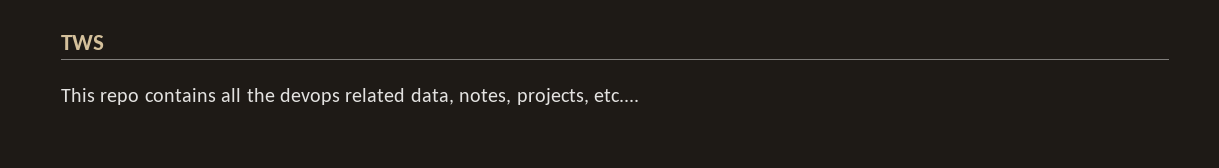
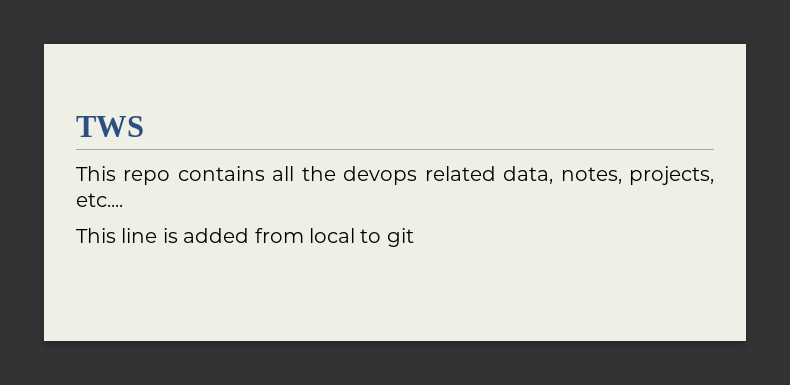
+ This line is added from local to git

